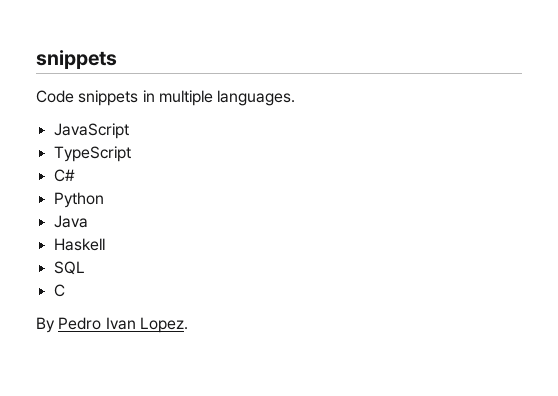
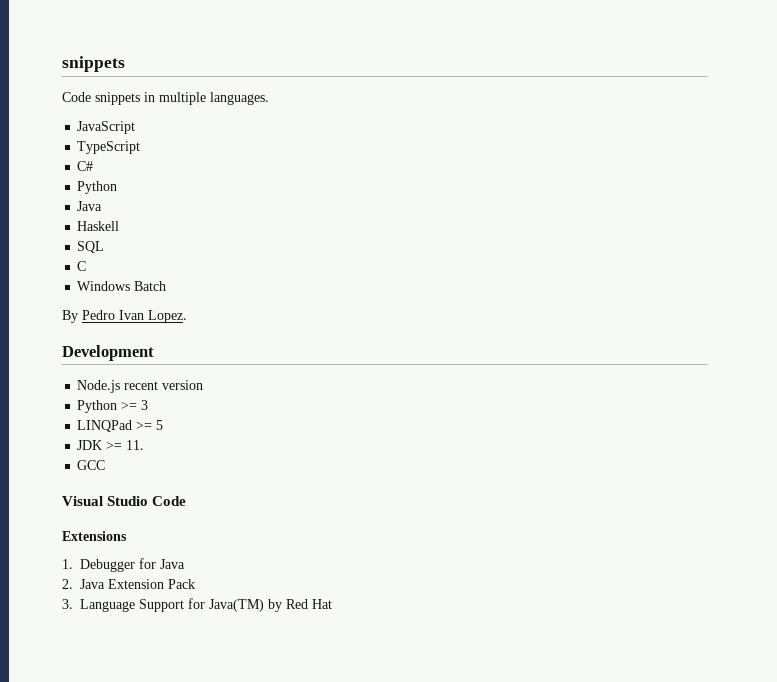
+ Windows Batch
+ Development
+ Node.js recent version
+ Python >= 3
+ LINQPad >= 5
+ JDK >= 11.
+ GCC
+ Visual Studio Code
+ Extensions
+ 1. Debugger for Java
+ 2. Java Extension Pack
+ 3. Language Support for Java(TM) by Red Hat

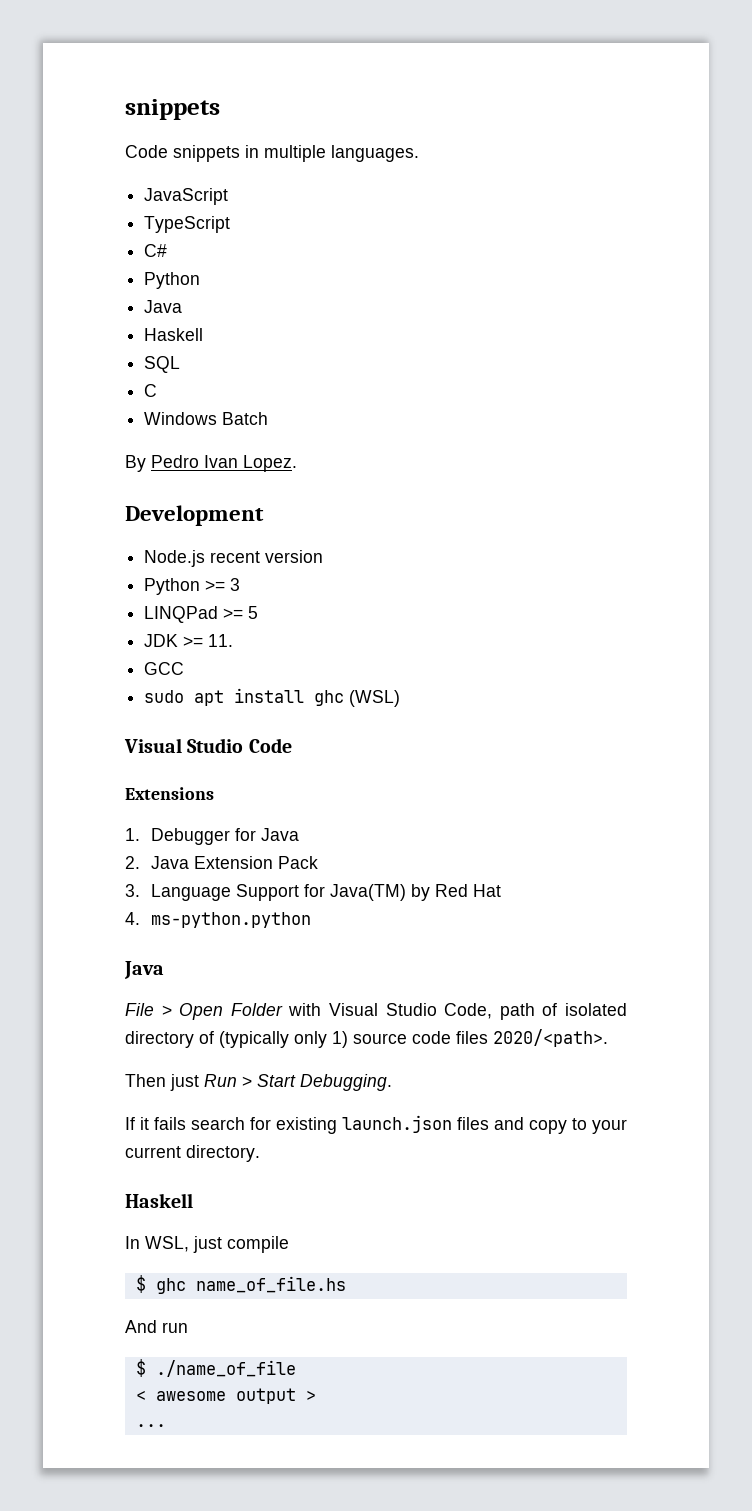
+ sudo apt install ghc (WSL)
+ 4. ms-python.python
+ Java
+ File > Open Folder with Visual Studio Code, path of isolated directory of (typically only 1) source code files 2020/<path>.
+ Then just Run > Start Debugging.
+ If it fails search for existing launch.json files and copy to your current directory.
+ Haskell
+ In WSL, just compile
+ $ ghc name_of_file.hs
+ And run
+ $ ./name_of_file
+ < awesome output >
+ ...

